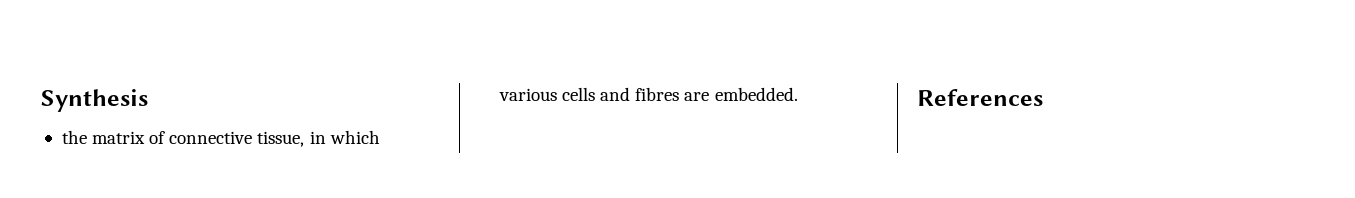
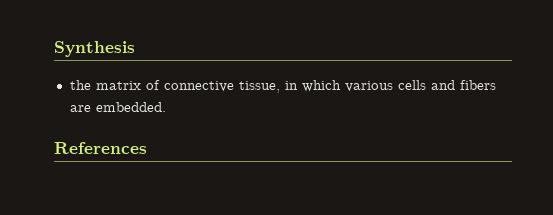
- the matrix of connective tissue, in which various cells and fibres are embedded.
+ the matrix of connective tissue, in which various cells and fibers are embedded.

